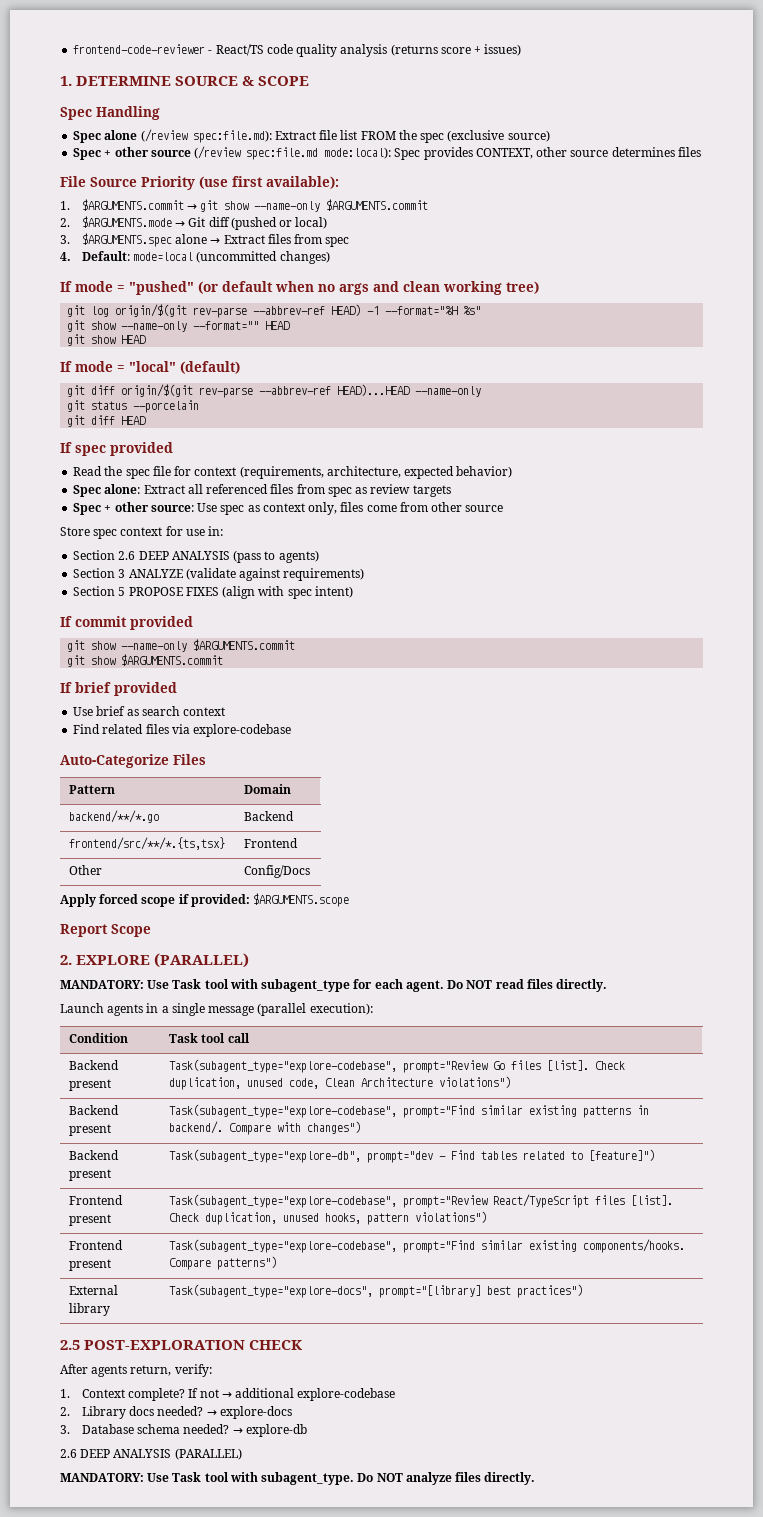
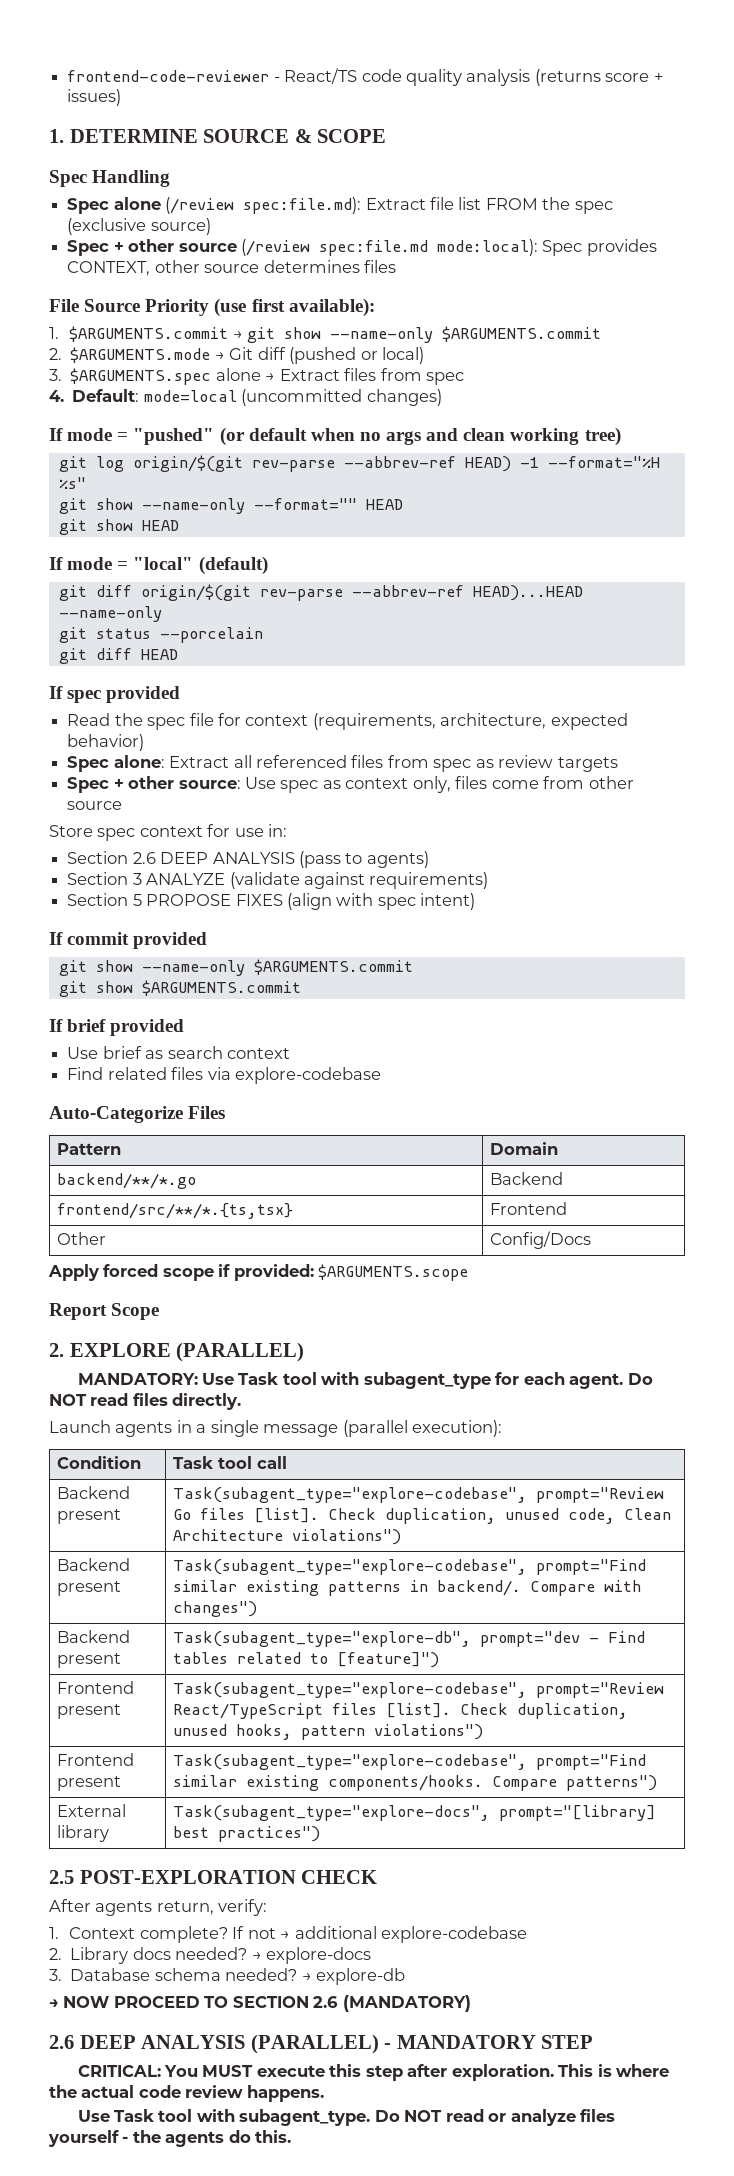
- 2.6 DEEP ANALYSIS (PARALLEL)
- MANDATORY: Use Task tool with subagent_type.
+ → NOW PROCEED TO SECTION 2.6 (MANDATORY)
+ 2.6 DEEP ANALYSIS (PARALLEL) - MANDATORY STEP
+ CRITICAL: You MUST execute this step after exploration. This is where the actual code review happens.
+ Use Task tool with subagent_type.
- Do NOT analyze files directly.
+ Do NOT read or analyze files yourself - the agents do this.

